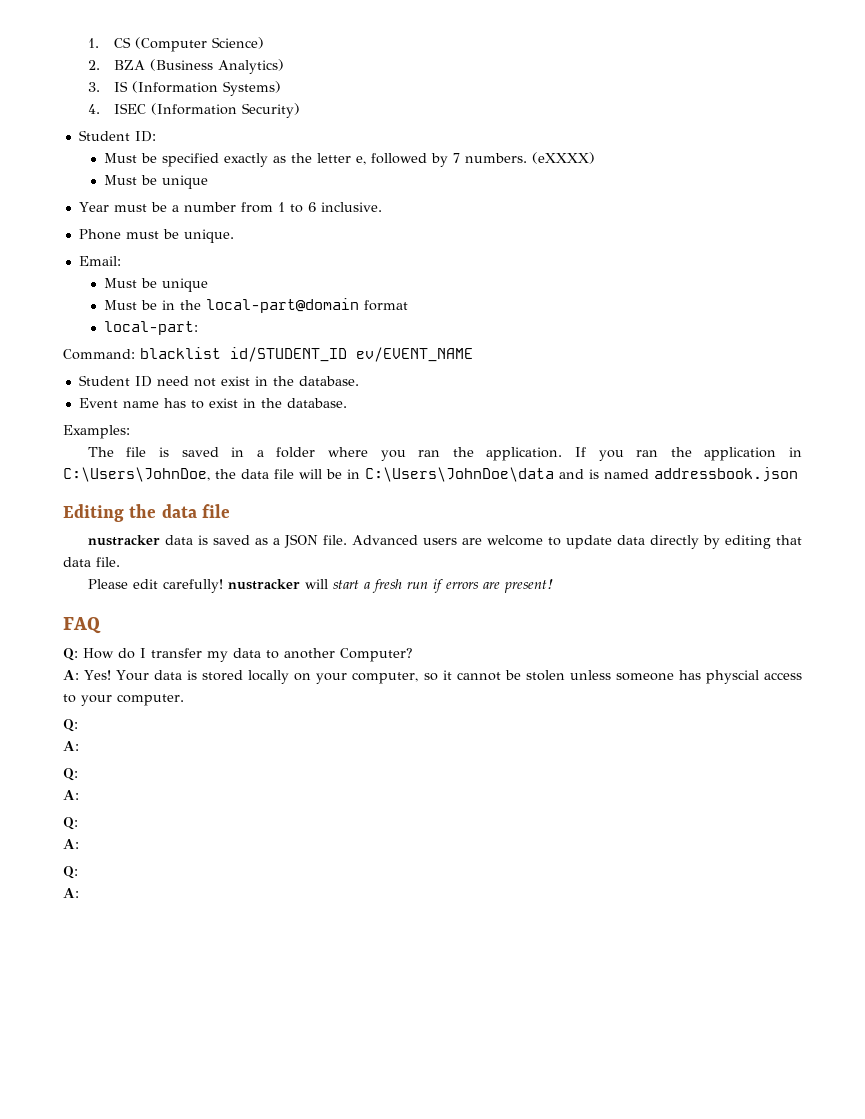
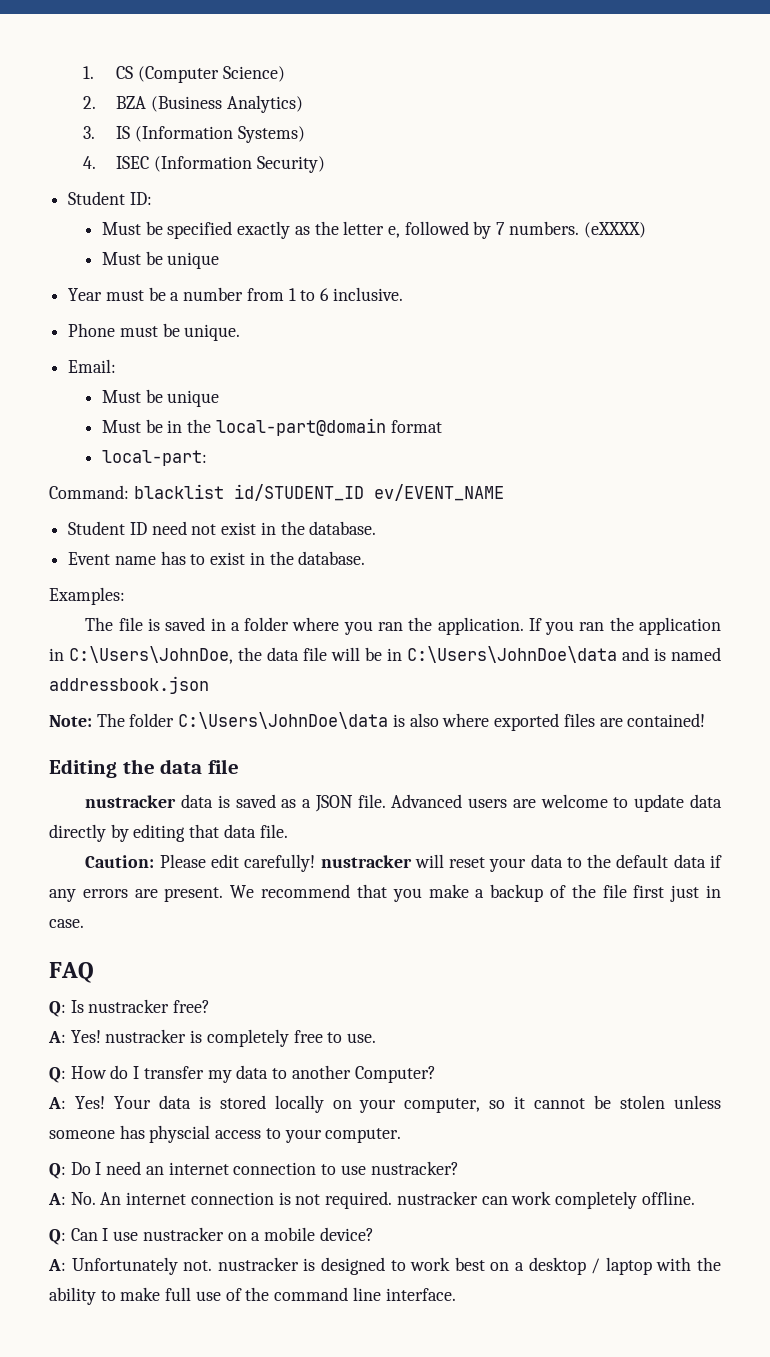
+ Note: The folder C:\Users\JohnDoe\data is also where exported files are contained!
- Please edit carefully! nustracker will start a fresh run if errors are present!
+ Caution: Please edit carefully! nustracker will reset your data to the default data if any errors are present. We recommend that you make a backup of the file first just in case.
  FAQ
+ Q: Is nustracker free?
+ A: Yes! nustracker is completely free to use.
  Your data is stored locally on your computer, so it cannot be stolen unless someone has physcial access to your computer.
- Q:
- A:
- Q:
- A:
- Q:
- A:
- Q:
- A:
+ Q: Do I need an internet connection to use nustracker?
+ A: No. An internet connection is not required. nustracker can work completely offline.
+ Q: Can I use nustracker on a mobile device?
+ A: Unfortunately not. nustracker is designed to work best on a desktop / laptop with the ability to make full use of the command line interface.

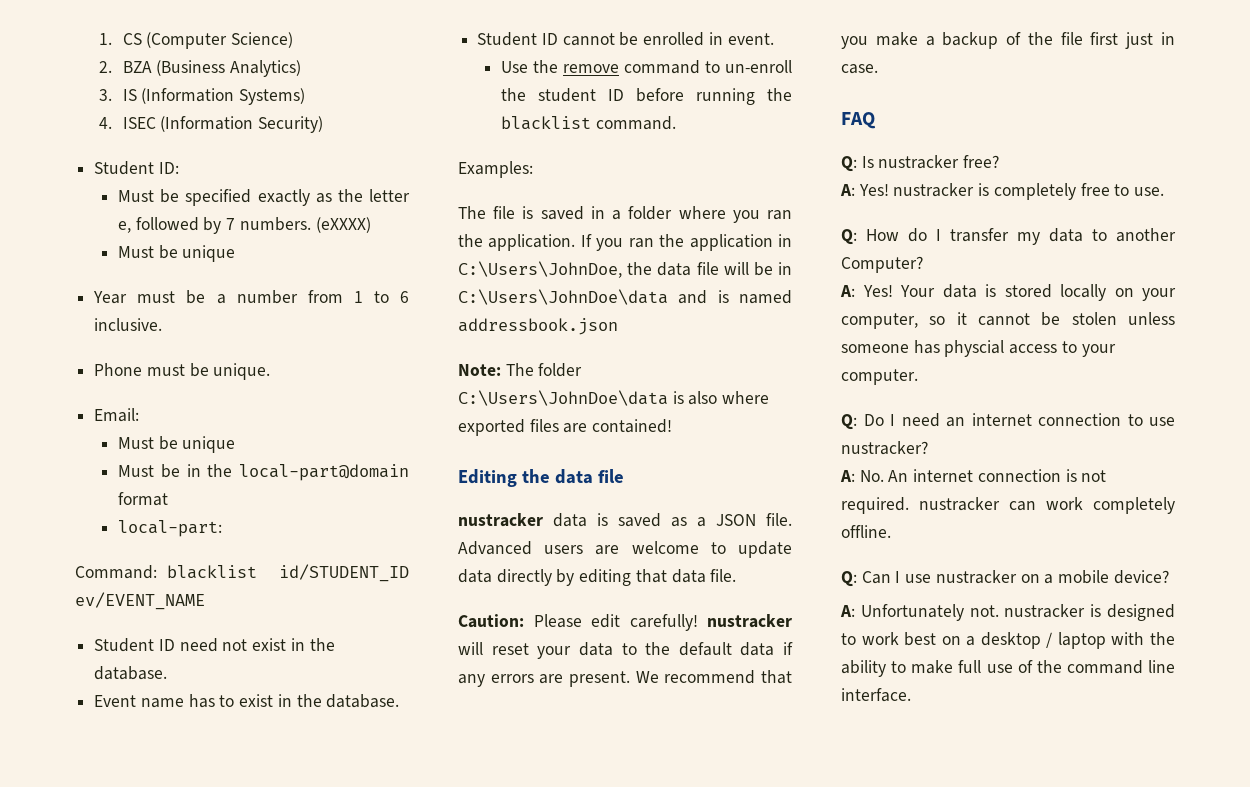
+ Student ID cannot be enrolled in event.
+ Use the remove command to un-enroll the student ID before running the blacklist command.

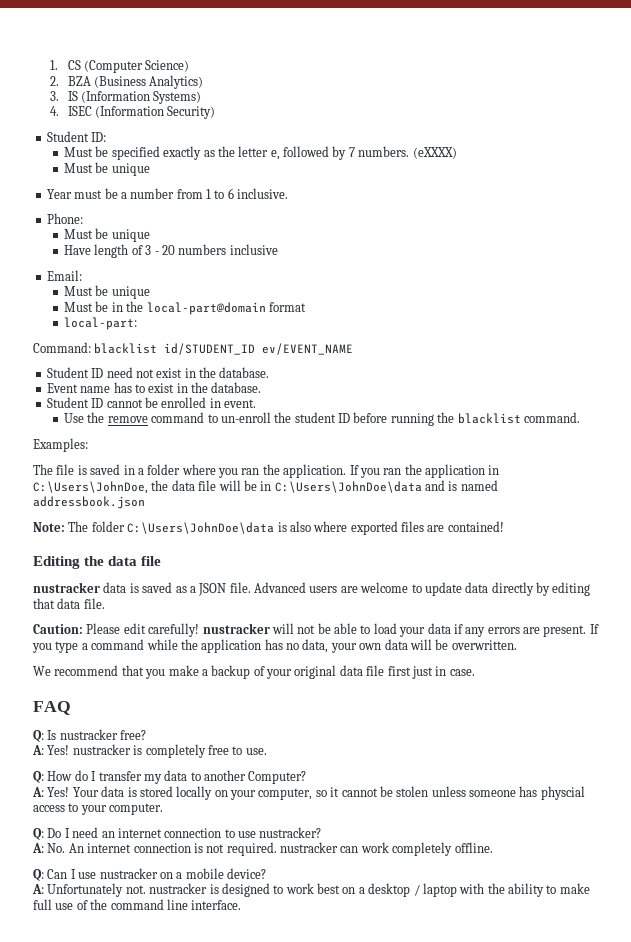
- Phone must be unique.
+ Phone:
+ Must be unique
+ Have length of 3 - 20 numbers inclusive
- Caution: Please edit carefully! nustracker will reset your data to the default data if any errors are present. We recommend that you make a backup of the file first just in case.
+ Caution: Please edit carefully! nustracker will not be able to load your data if any errors are present. If you type a command while the application has no data, your own data will be overwritten.
+ We recommend that you make a backup of your original data file first just in case.

